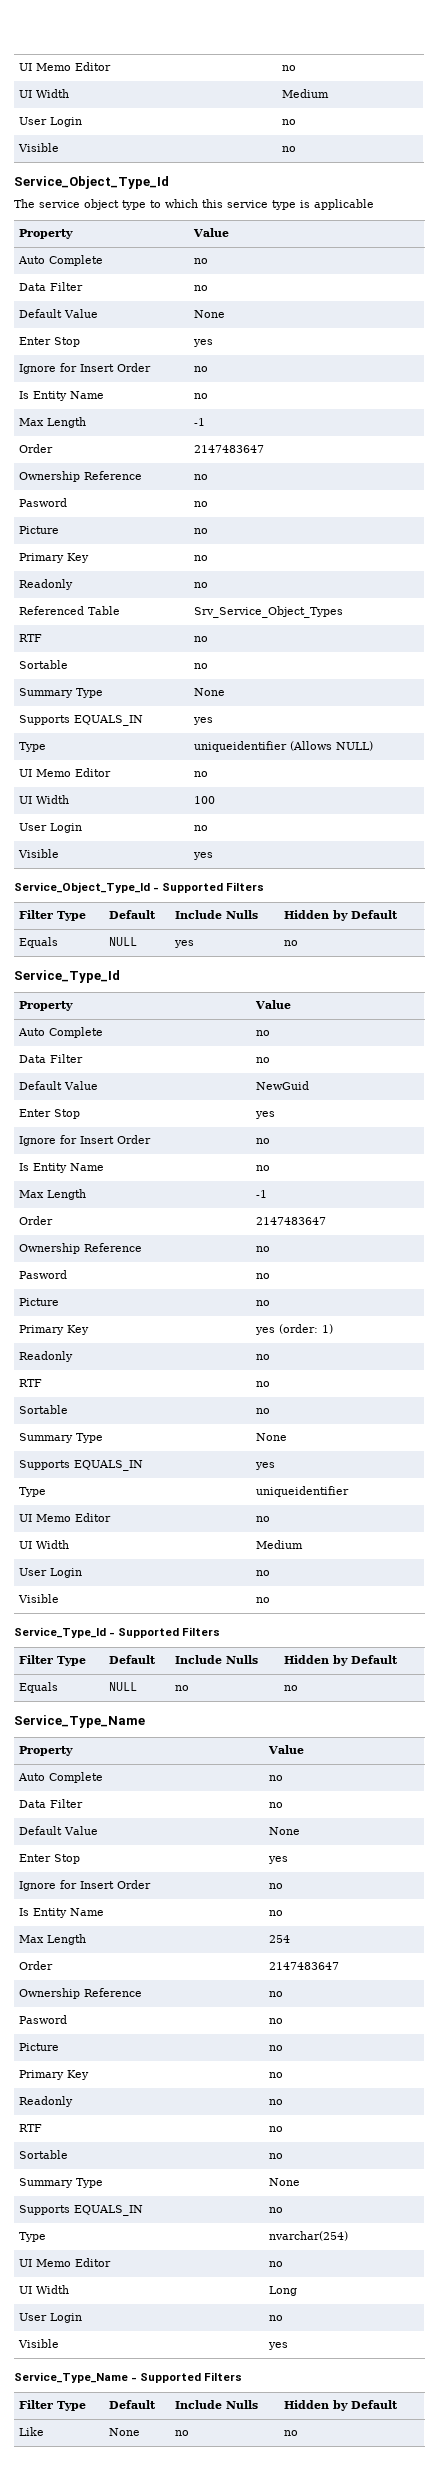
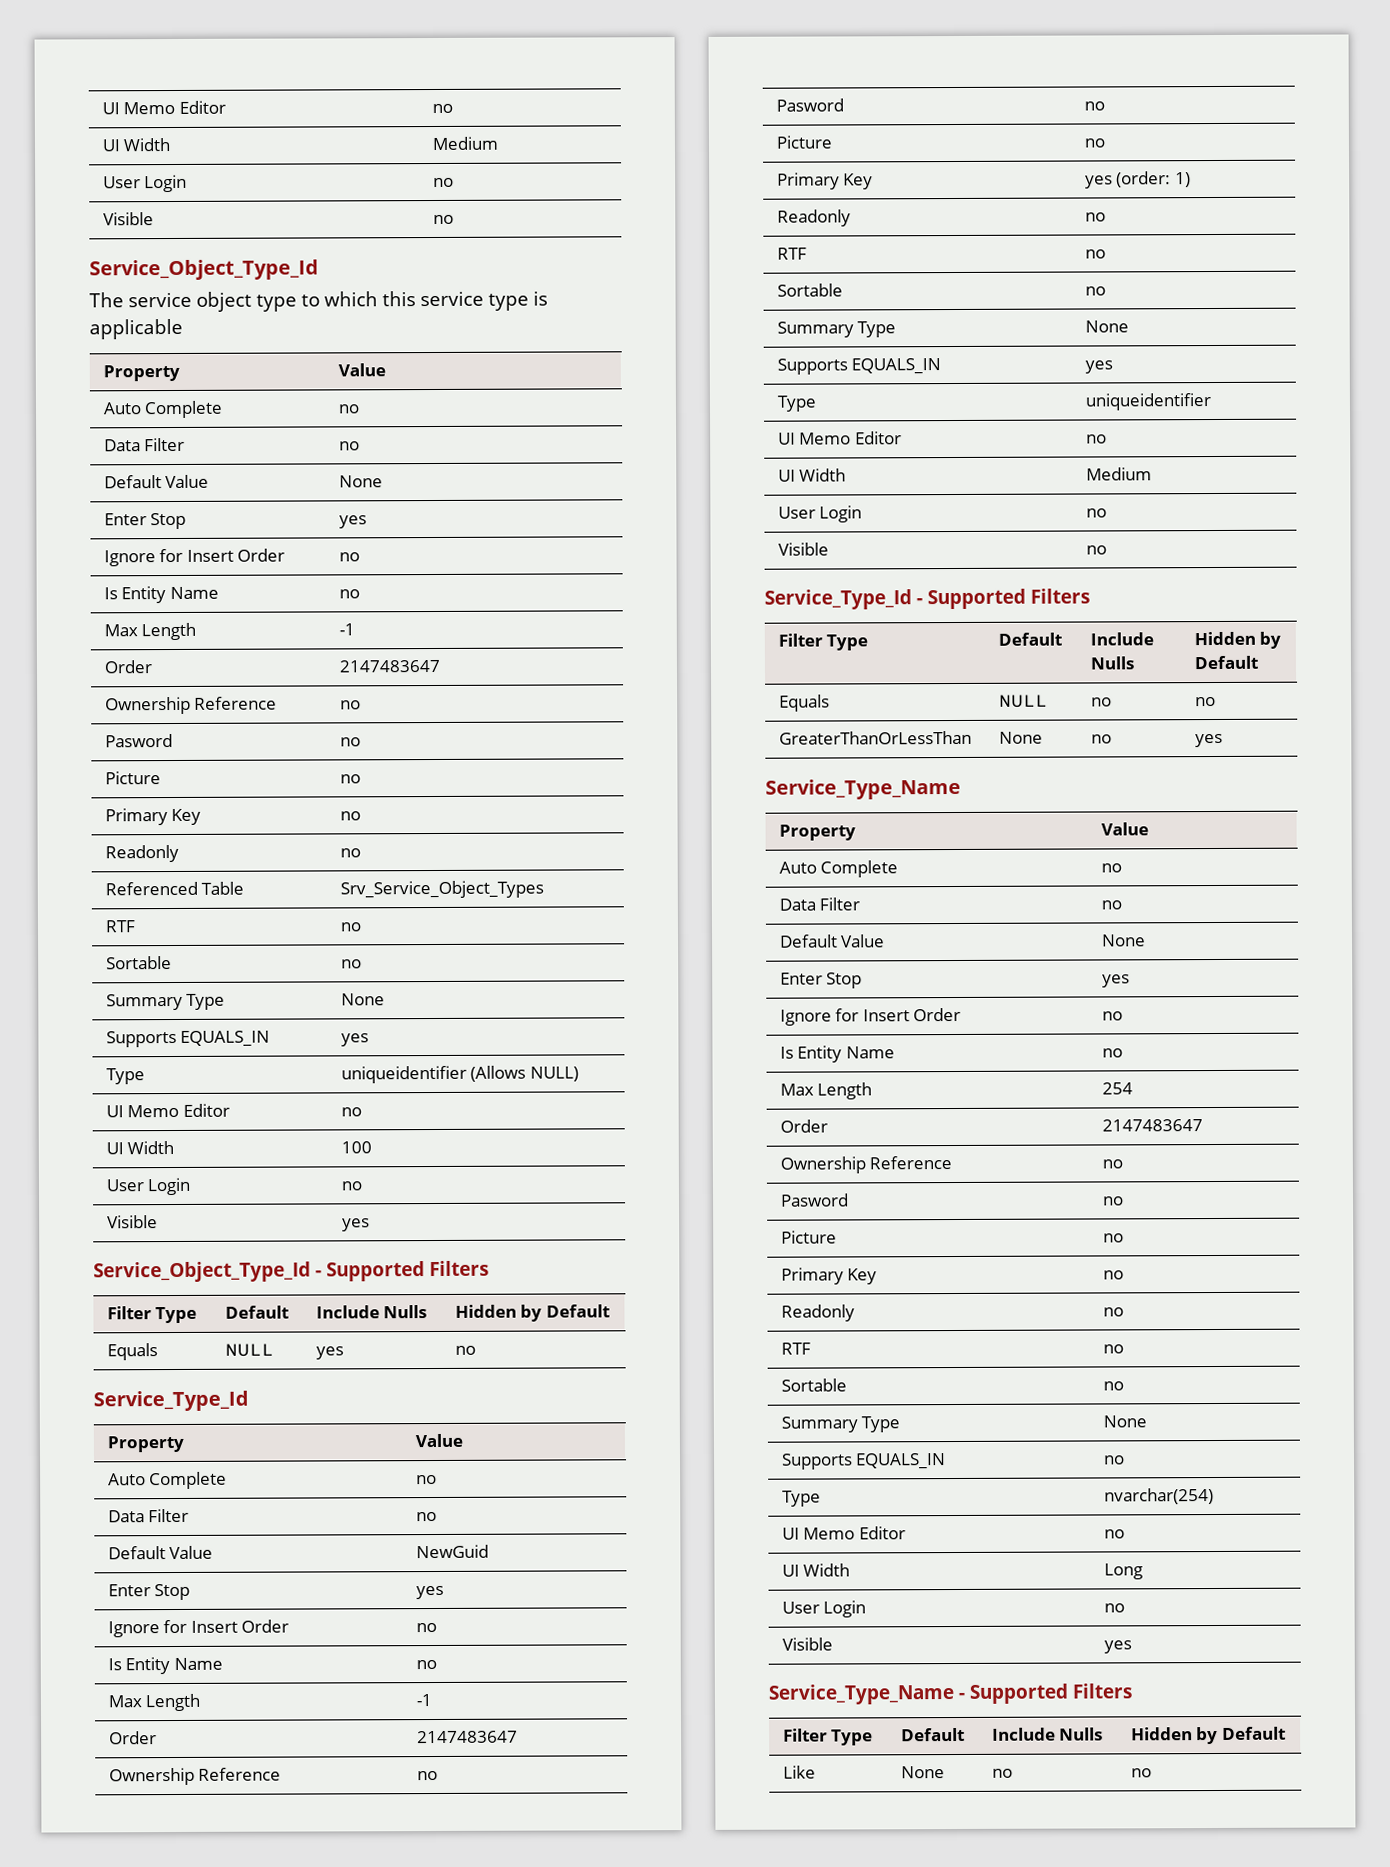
+ GreaterThanOrLessThan | None | no | yes

